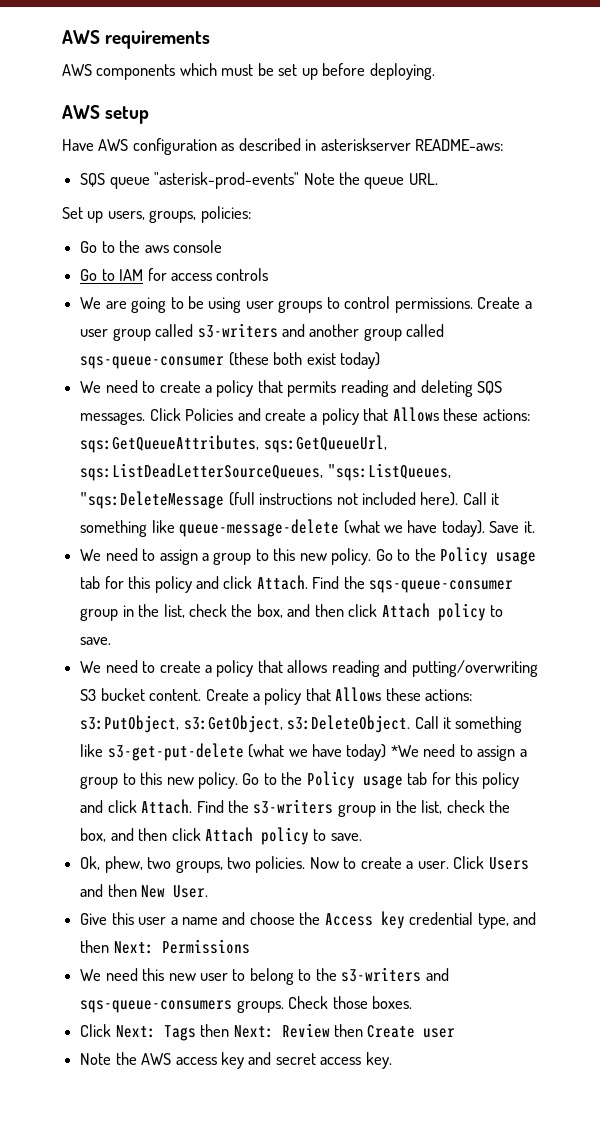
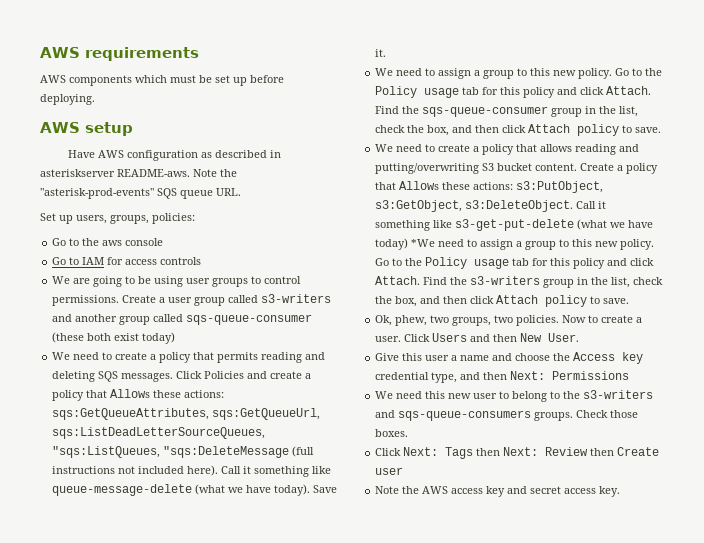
- Have AWS configuration as described in asteriskserver README-aws:
- SQS queue "asterisk-prod-events" Note the queue URL.
+ Have AWS configuration as described in asteriskserver README-aws. Note the "asterisk-prod-events" SQS queue URL.

